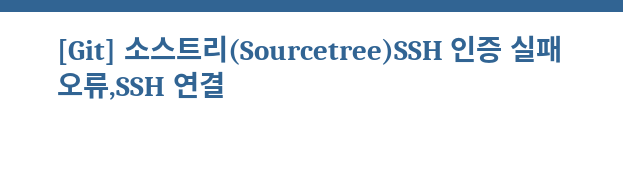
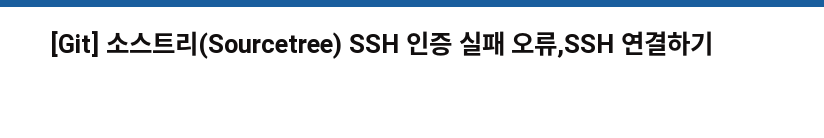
- [Git] 소스트리(Sourcetree)SSH 인증 실패 오류,SSH 연결
+ [Git] 소스트리(Sourcetree) SSH 인증 실패 오류,SSH 연결하기

